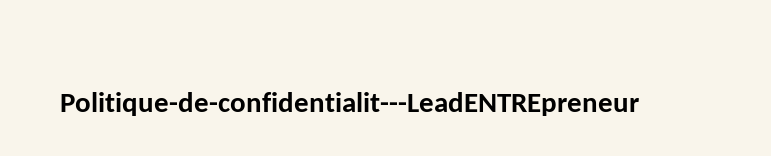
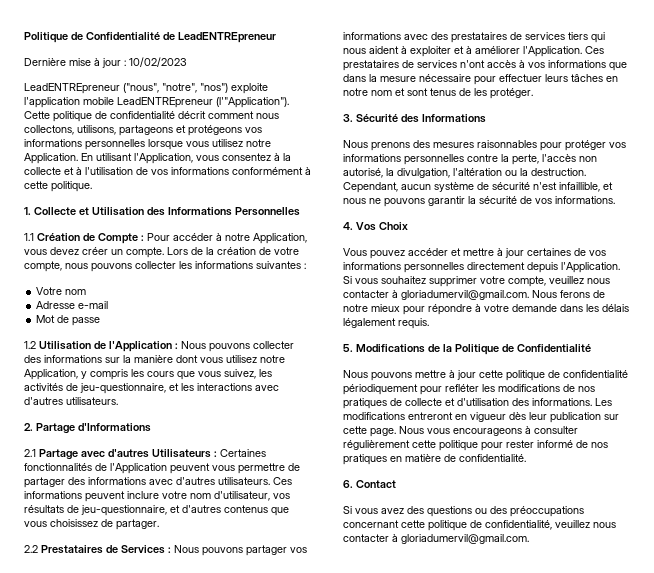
- Politique-de-confidentialit---LeadENTREpreneur
+ Politique de Confidentialité de LeadENTREpreneur
+ Dernière mise à jour : 10/02/2023
+ LeadENTREpreneur ("nous", "notre", "nos") exploite l'application mobile LeadENTREpreneur (l'"Application"). Cette politique de confidentialité décrit comment nous collectons, utilisons, partageons et protégeons vos informations personnelles lorsque vous utilisez notre Application. En utilisant l'Application, vous consentez à la collecte et à l'utilisation de vos informations conformément à cette politique.
+ 1. Collecte et Utilisation des Informations Personnelles
+ 1.1 Création de Compte : Pour accéder à notre Application, vous devez créer un compte. Lors de la création de votre compte, nous pouvons collecter les informations suivantes :
+ Votre nom
+ Adresse e-mail
+ Mot de passe
+ 1.2 Utilisation de l'Application : Nous pouvons collecter des informations sur la manière dont vous utilisez notre Application, y compris les cours que vous suivez, les activités de jeu-questionnaire, et les interactions avec d'autres utilisateurs.
+ 2. Partage d'Informations
+ 2.1 Partage avec d'autres Utilisateurs : Certaines fonctionnalités de l'Application peuvent vous permettre de partager des informations avec d'autres utilisateurs. Ces informations peuvent inclure votre nom d'utilisateur, vos résultats de jeu-questionnaire, et d'autres contenus que vous choisissez de partager.
+ 2.2 Prestataires de Services : Nous pouvons partager vos informations avec des prestataires de services tiers qui nous aident à exploiter et à améliorer l'Application. Ces prestataires de services n'ont accès à vos informations que dans la mesure nécessaire pour effectuer leurs tâches en notre nom et sont tenus de les protéger.
+ 3. Sécurité des Informations
+ Nous prenons des mesures raisonnables pour protéger vos informations personnelles contre la perte, l'accès non autorisé, la divulgation, l'altération ou la destruction. Cependant, aucun système de sécurité n'est infaillible, et nous ne pouvons garantir la sécurité de vos informations.
+ 4. Vos Choix
+ Vous pouvez accéder et mettre à jour certaines de vos informations personnelles directement depuis l'Application. Si vous souhaitez supprimer votre compte, veuillez nous contacter à gloriadumervil@gmail.com. Nous ferons de notre mieux pour répondre à votre demande dans les délais légalement requis.
+ 5. Modifications de la Politique de Confidentialité
+ Nous pouvons mettre à jour cette politique de confidentialité périodiquement pour refléter les modifications de nos pratiques de collecte et d'utilisation des informations. Les modifications entreront en vigueur dès leur publication sur cette page. Nous vous encourageons à consulter régulièrement cette politique pour rester informé de nos pratiques en matière de confidentialité.
+ 6. Contact
+ Si vous avez des questions ou des préoccupations concernant cette politique de confidentialité, veuillez nous contacter à gloriadumervil@gmail.com.

